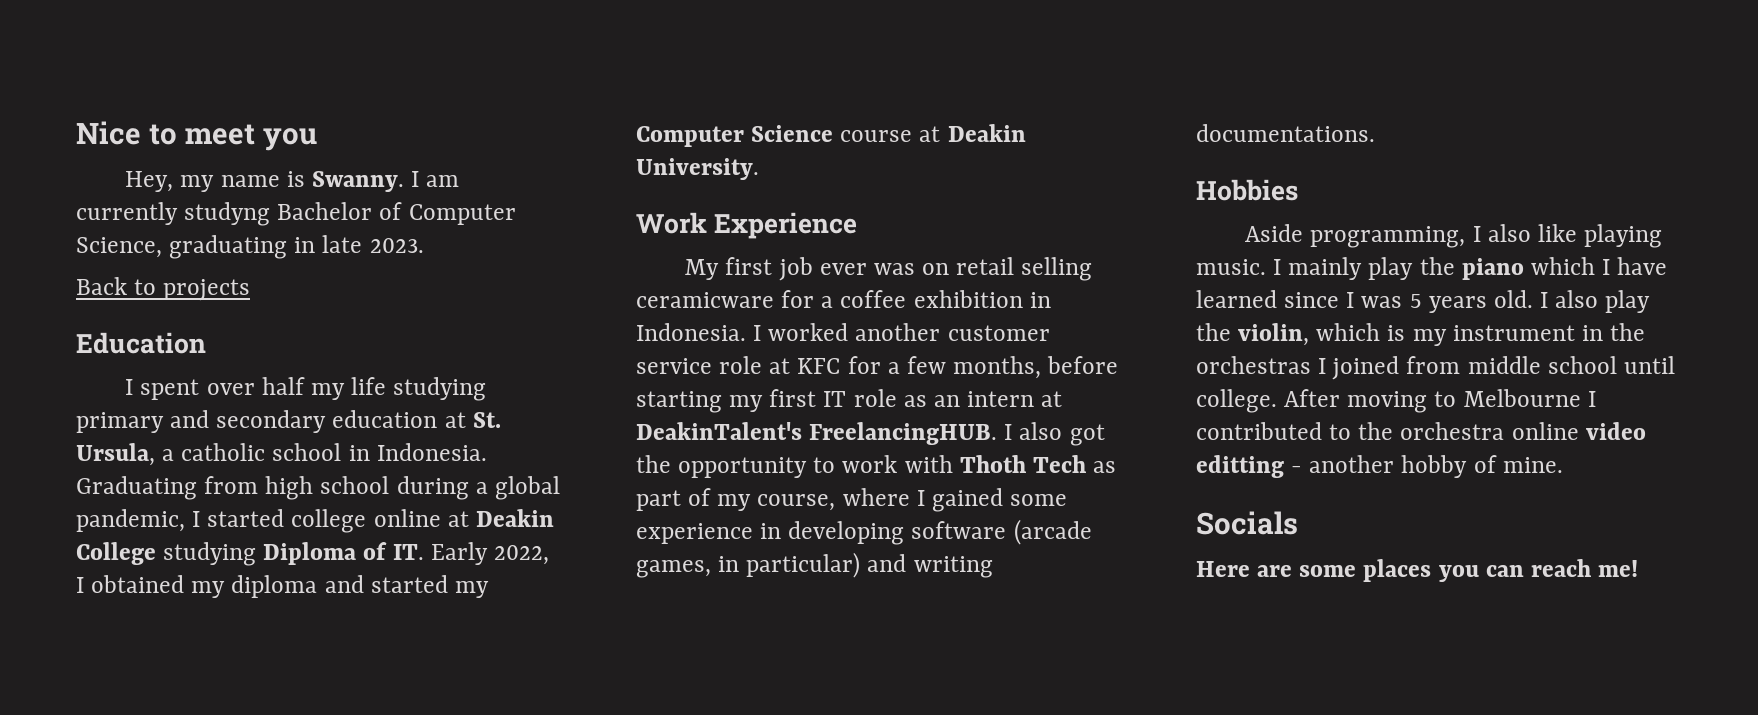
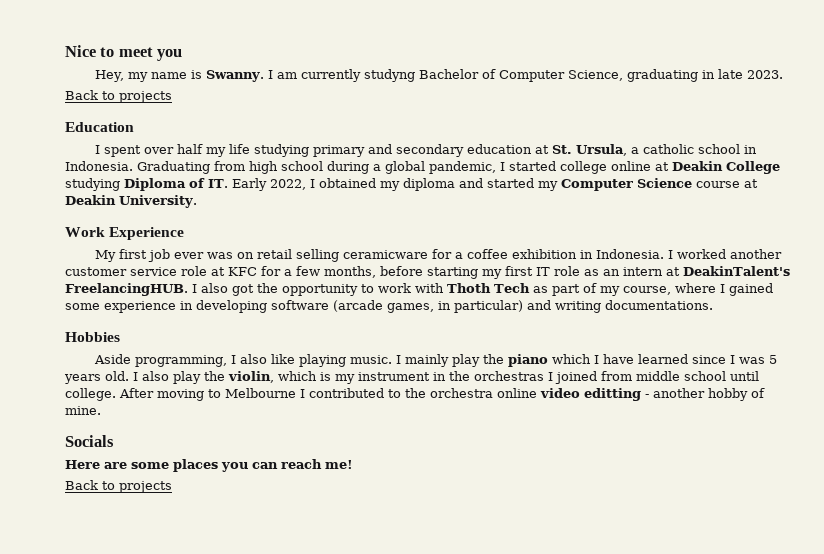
  Here are some places you can reach me!
+ Back to projects

